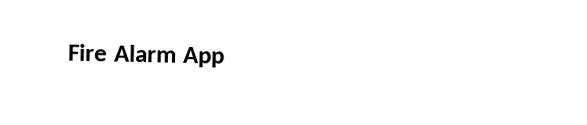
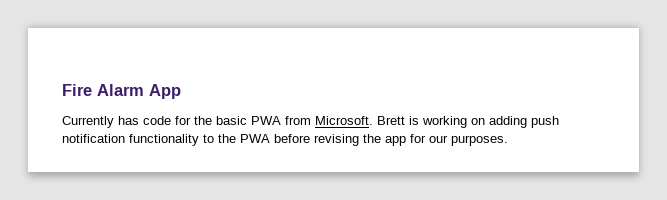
+ Currently has code for the basic PWA from Microsoft. Brett is working on adding push notification functionality to the PWA before revising the app for our purposes.

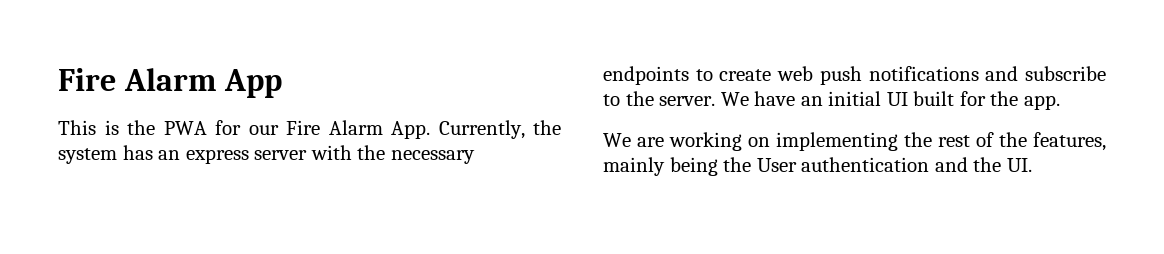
- Currently has code for the basic PWA from Microsoft. Brett is working on adding push notification functionality to the PWA before revising the app for our purposes.
+ This is the PWA for our Fire Alarm App. Currently, the system has an express server with the necessary endpoints to create web push notifications and subscribe to the server. We have an initial UI built for the app.
+ We are working on implementing the rest of the features, mainly being the User authentication and the UI.

